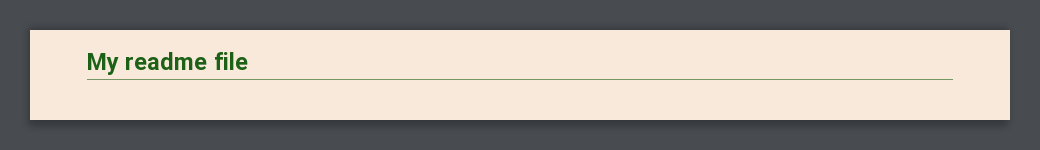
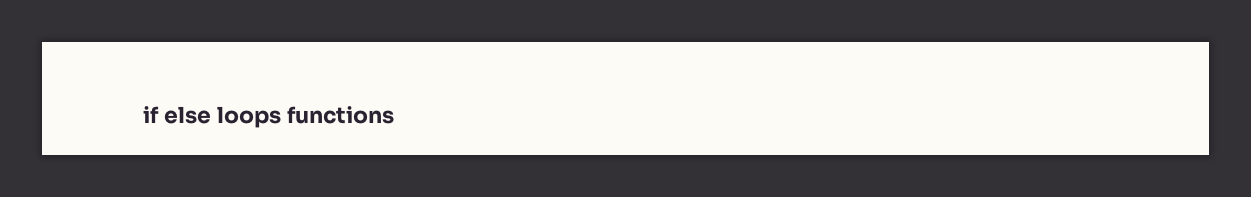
- My readme file
+ if else loops functions

